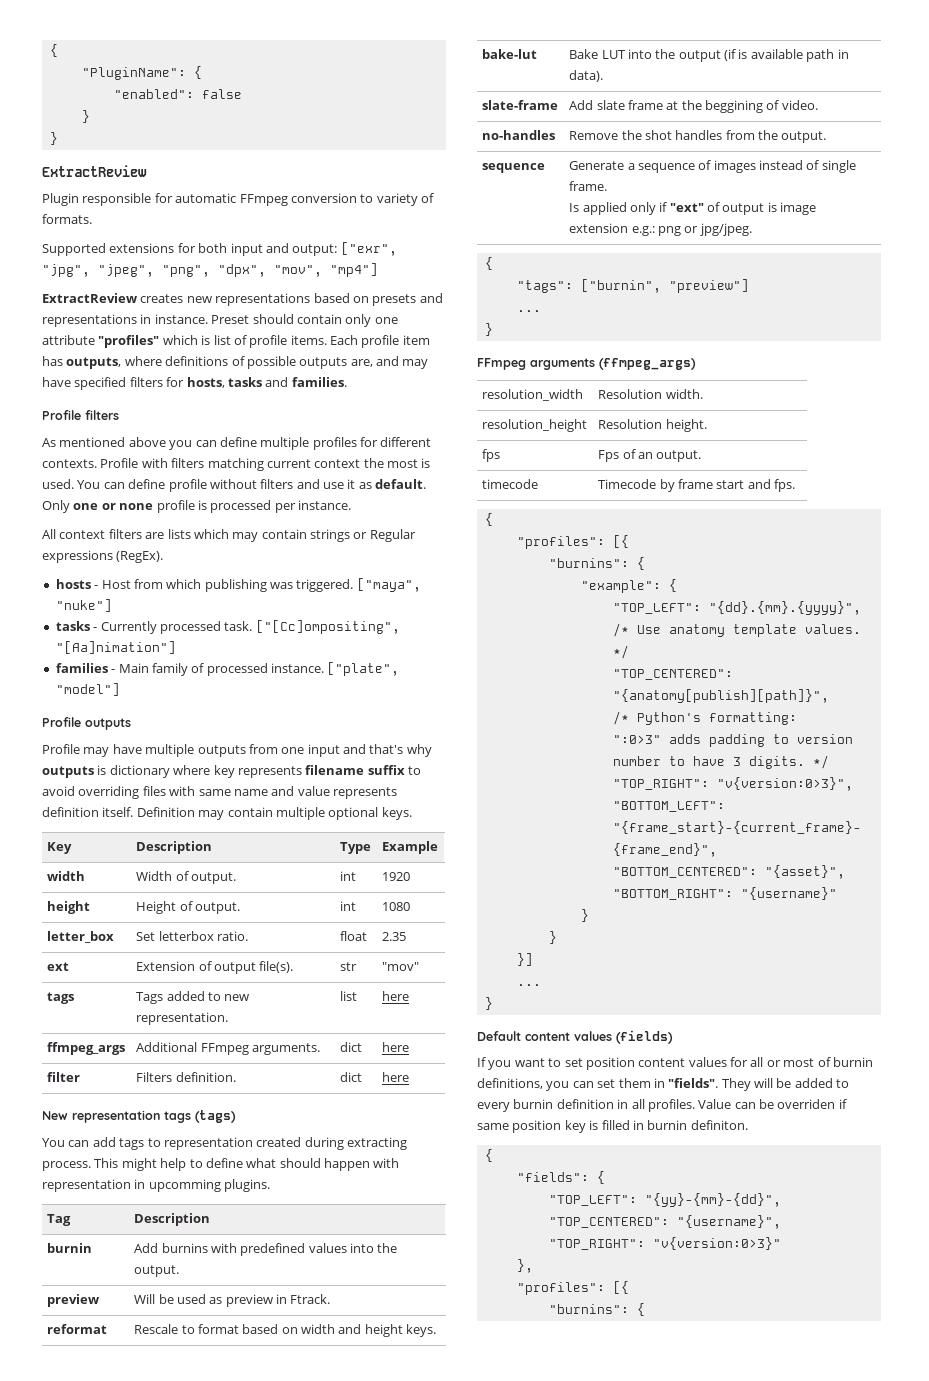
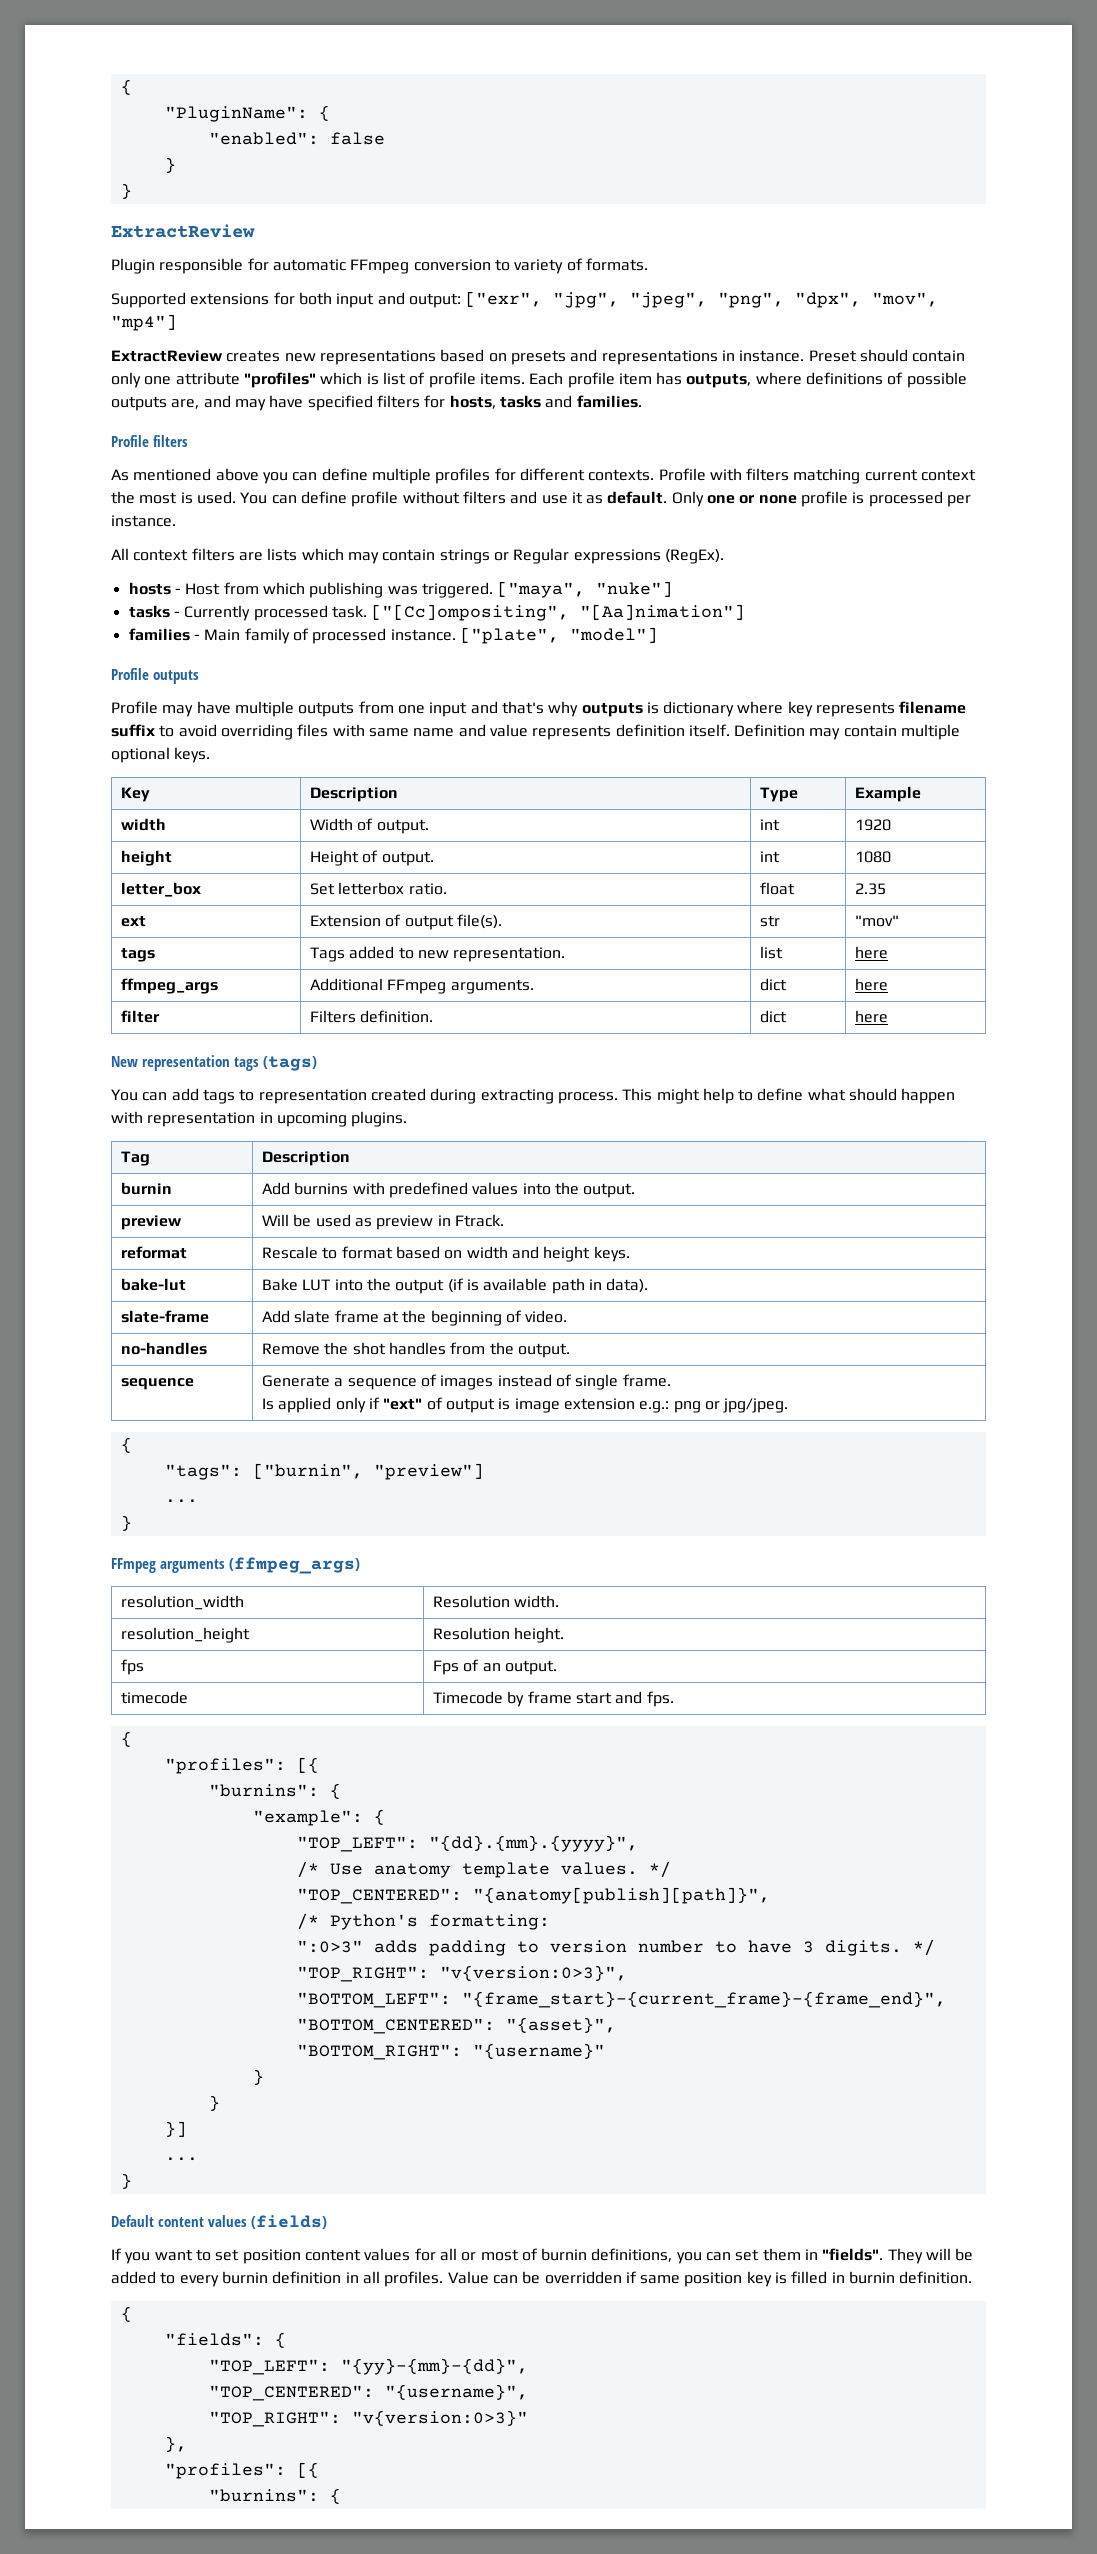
- This might help to define what should happen with representation in upcomming plugins.
+ This might help to define what should happen with representation in upcoming plugins.
- slate-frame | Add slate frame at the beggining of video.
+ slate-frame | Add slate frame at the beginning of video.
- Value can be overriden if same position key is filled in burnin definiton.
+ Value can be overridden if same position key is filled in burnin definition.

